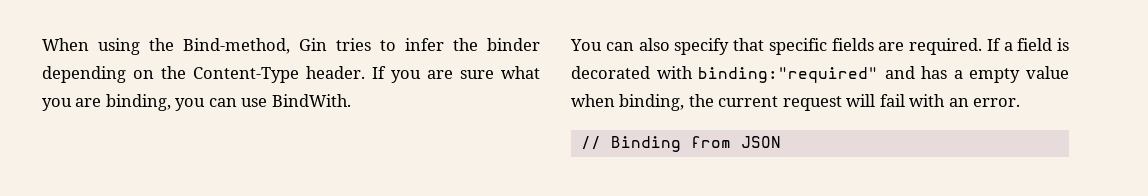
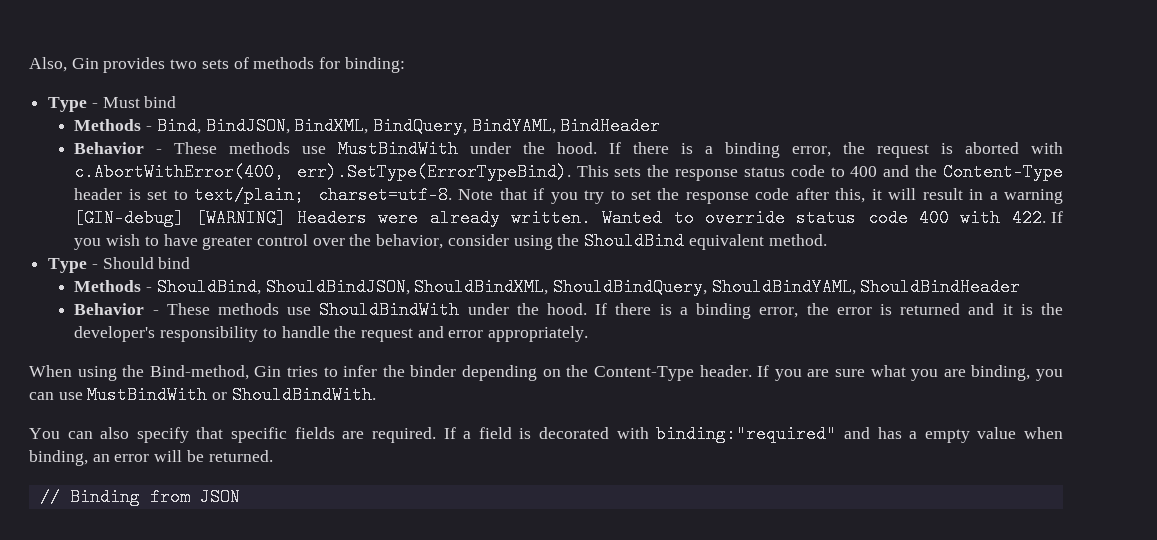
+ Also, Gin provides two sets of methods for binding:
+ Type - Must bind
+ Methods - Bind, BindJSON, BindXML, BindQuery, BindYAML, BindHeader
+ Behavior - These methods use MustBindWith under the hood. If there is a binding error, the request is aborted with c.AbortWithError(400, err).SetType(ErrorTypeBind). This sets the response status code to 400 and the Content-Type header is set to text/plain; charset=utf-8. Note that if you try to set the response code after this, it will result in a warning [GIN-debug] [WARNING] Headers were already written. Wanted to override status code 400 with 422. If you wish to have greater control over the behavior, consider using the ShouldBind equivalent method.
+ Type - Should bind
+ Methods - ShouldBind, ShouldBindJSON, ShouldBindXML, ShouldBindQuery, ShouldBindYAML, ShouldBindHeader
+ Behavior - These methods use ShouldBindWith under the hood. If there is a binding error, the error is returned and it is the developer's responsibility to handle the request and error appropriately.
- If you are sure what you are binding, you can use BindWith.
+ If you are sure what you are binding, you can use MustBindWith or ShouldBindWith.
- If a field is decorated with binding:"required" and has a empty value when binding, the current request will fail with an error.
+ If a field is decorated with binding:"required" and has a empty value when binding, an error will be returned.

